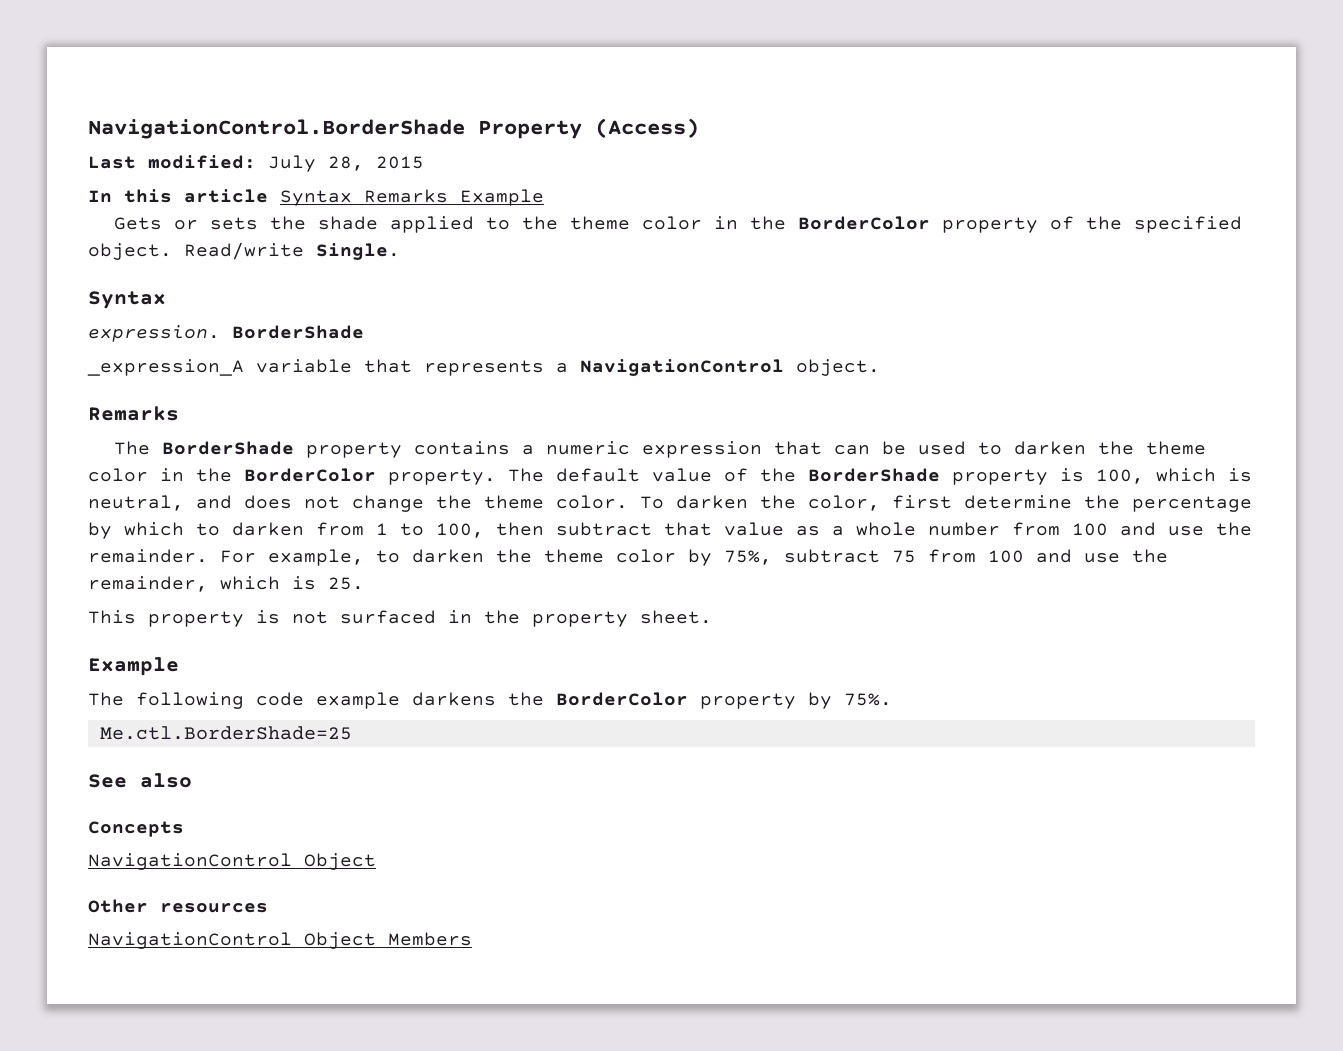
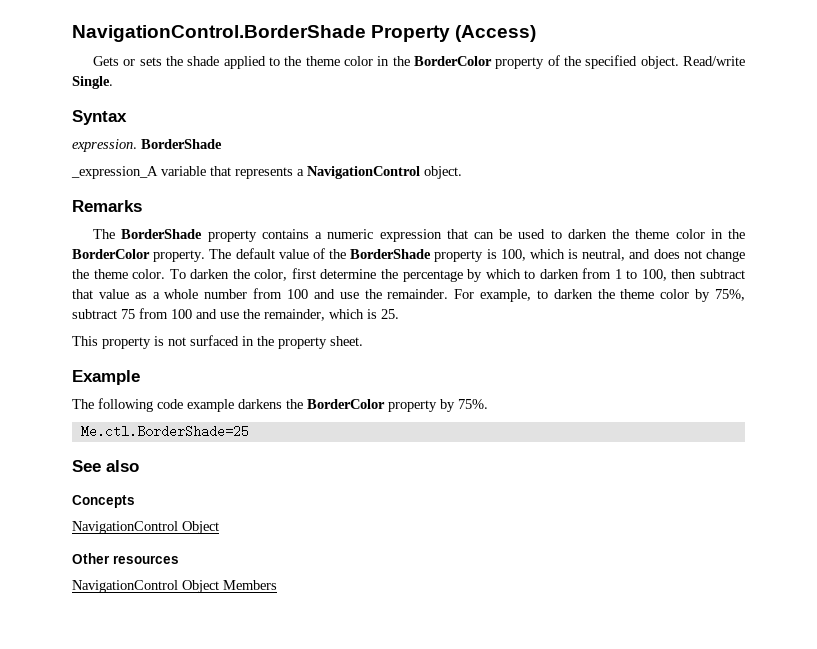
- Last modified: July 28, 2015
- In this article Syntax Remarks Example

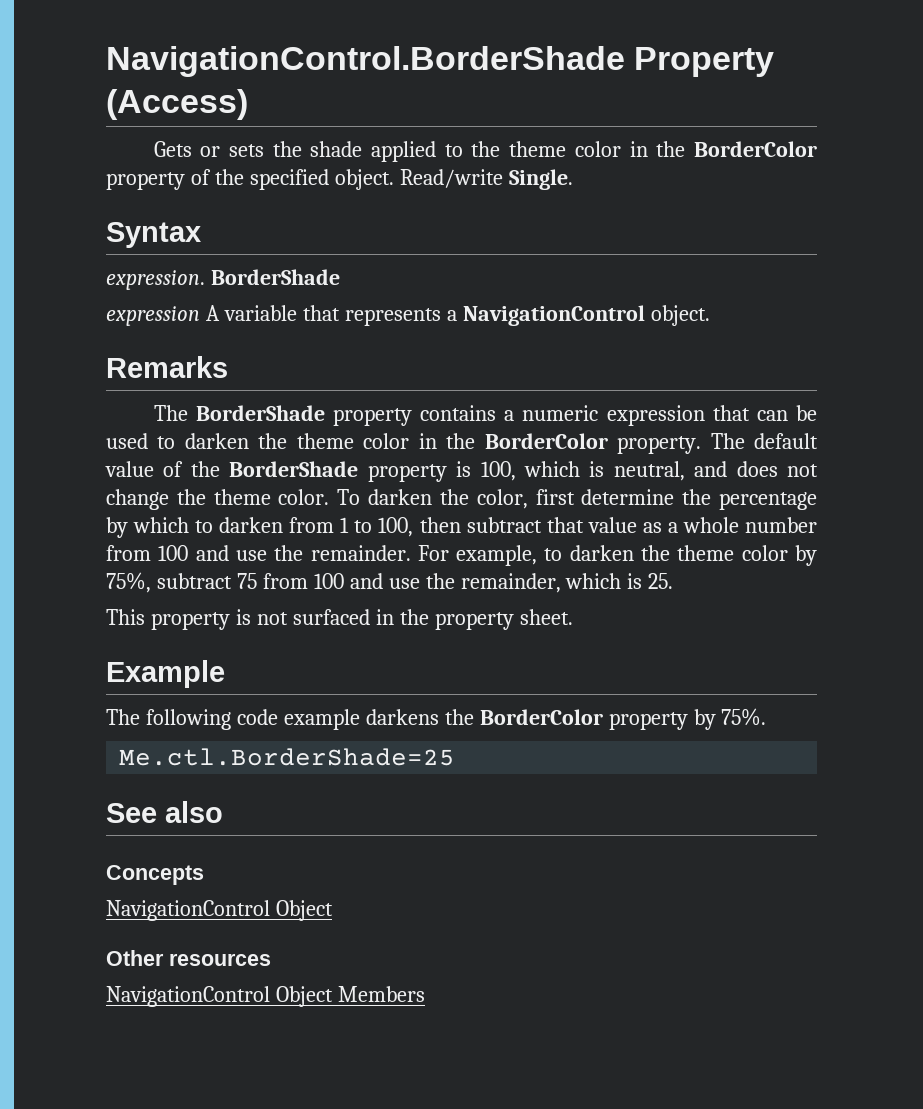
- _expression_A variable that represents a NavigationControl object.
+ expression A variable that represents a NavigationControl object.

